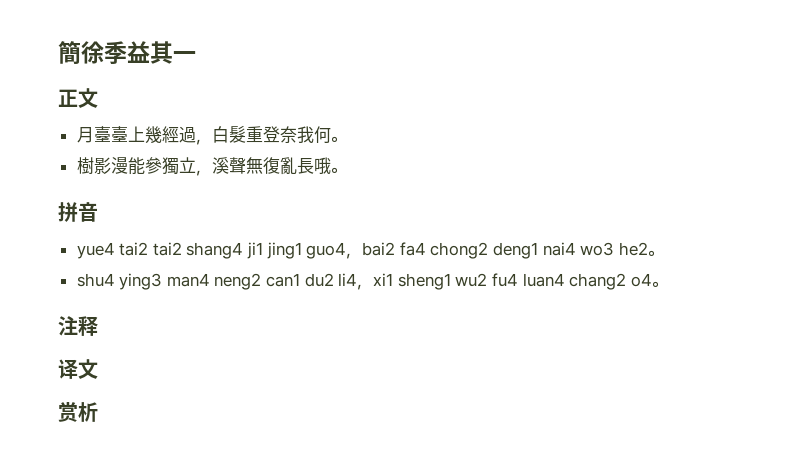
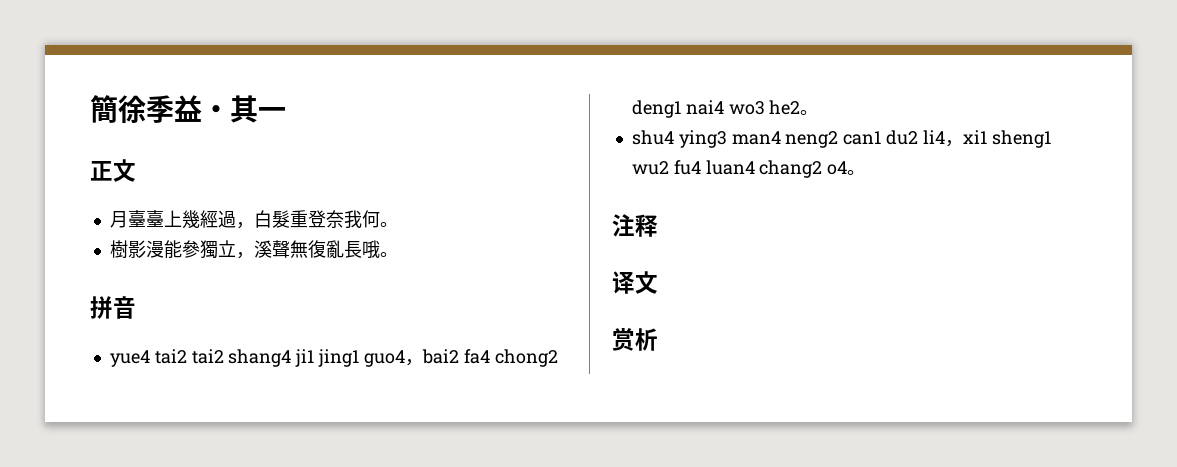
- 簡徐季益其一
+ 簡徐季益・其一

